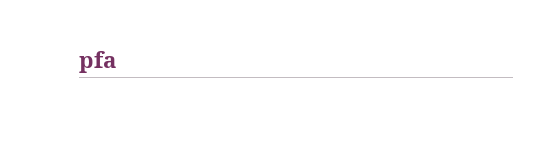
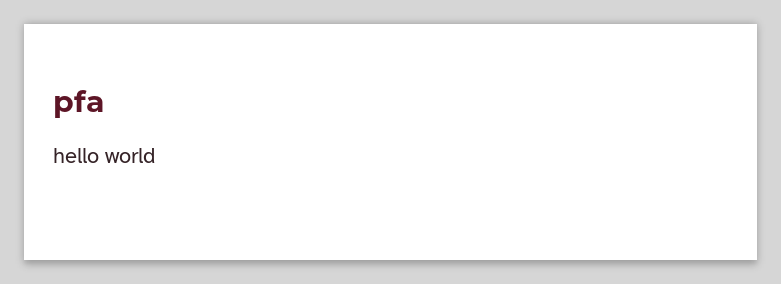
+ hello world

